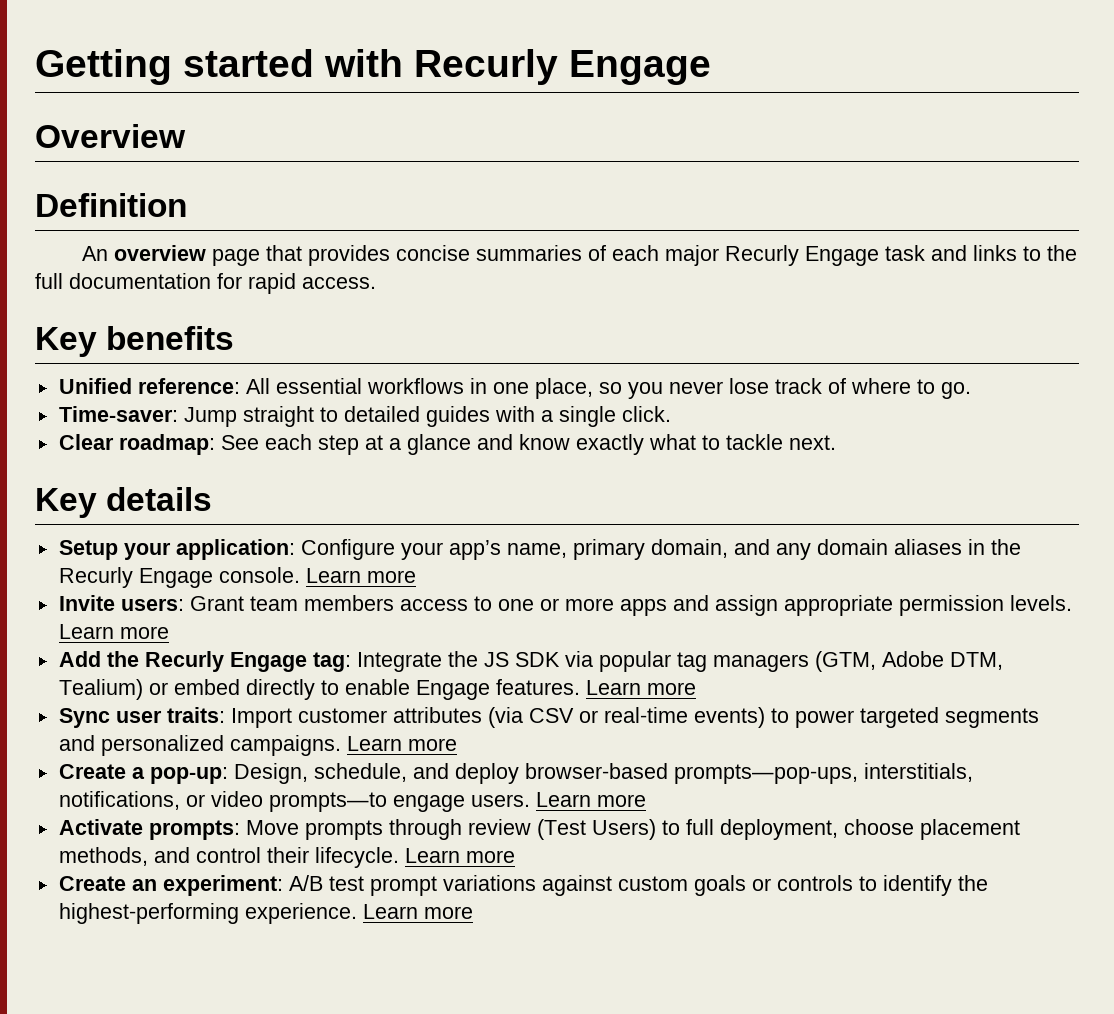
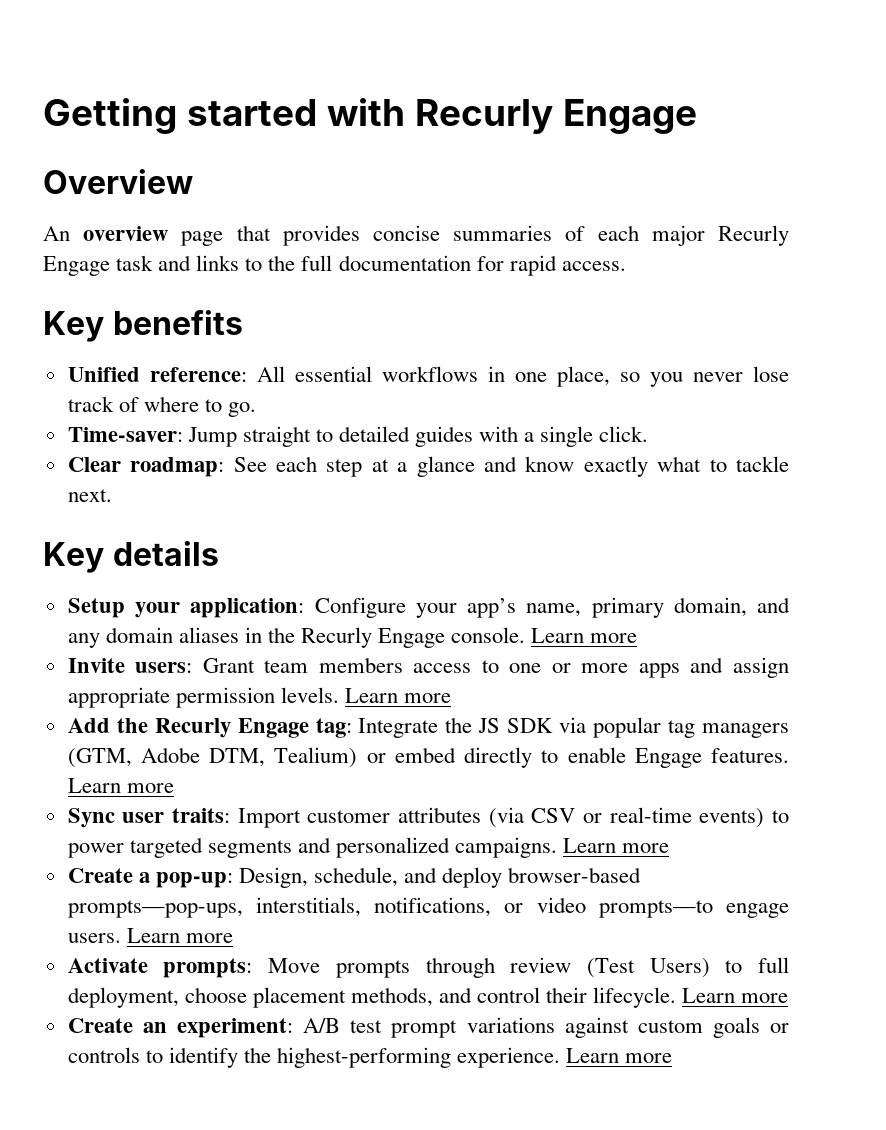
- Definition

